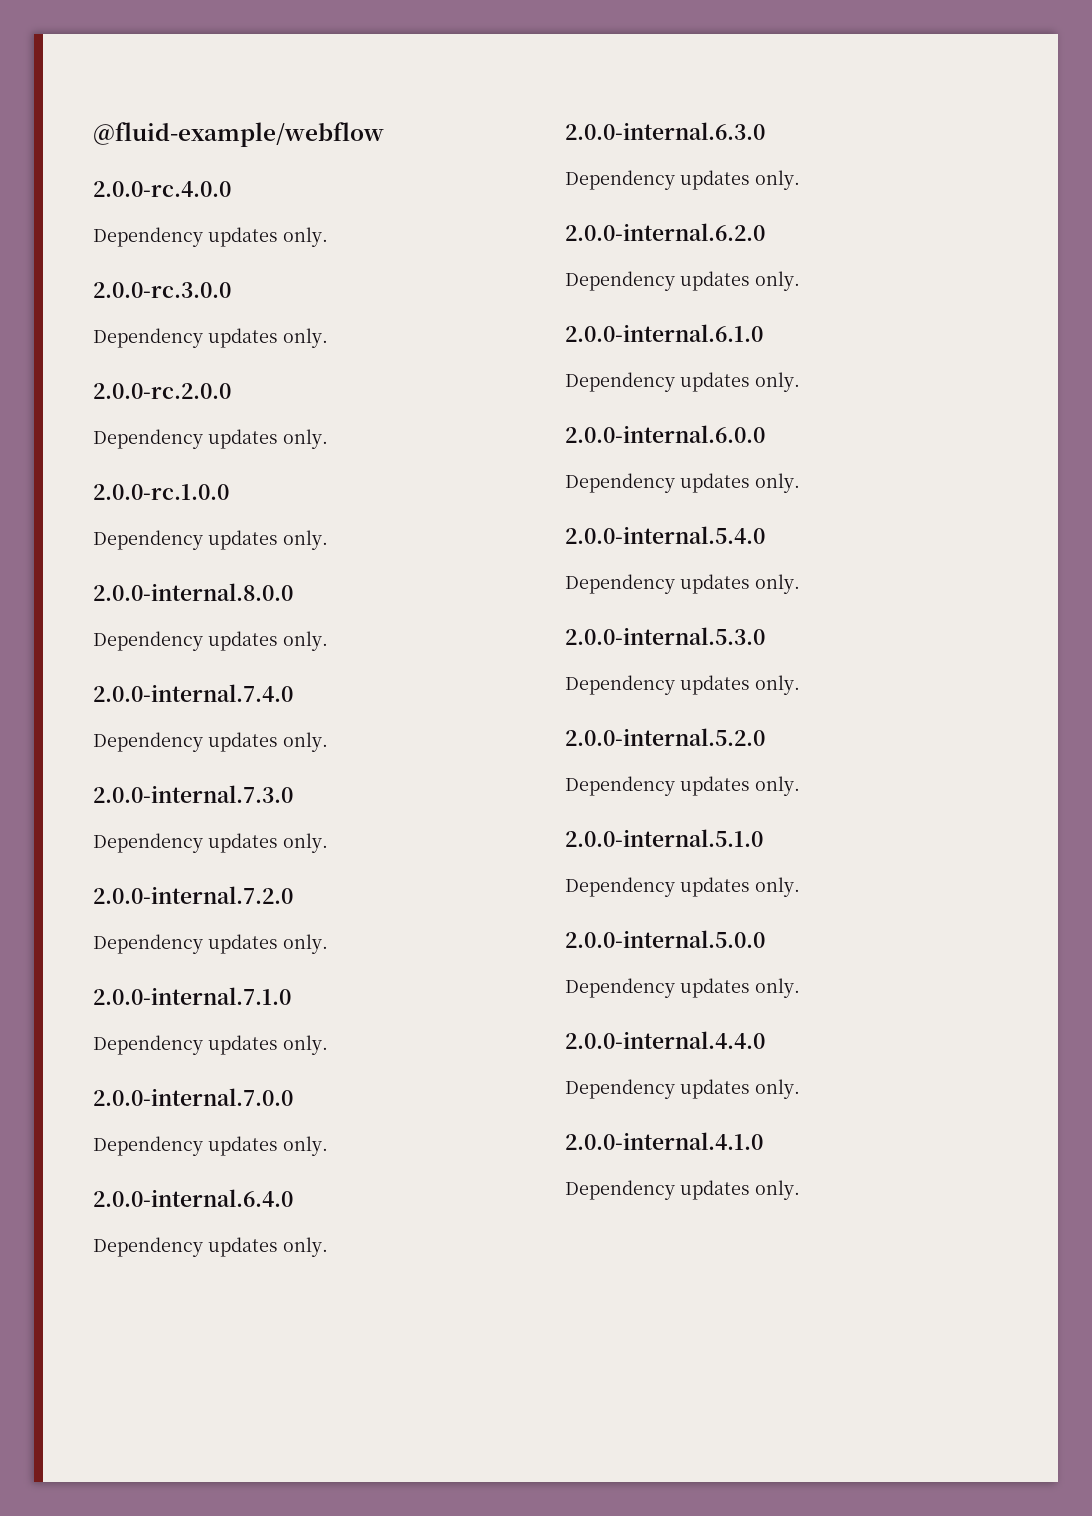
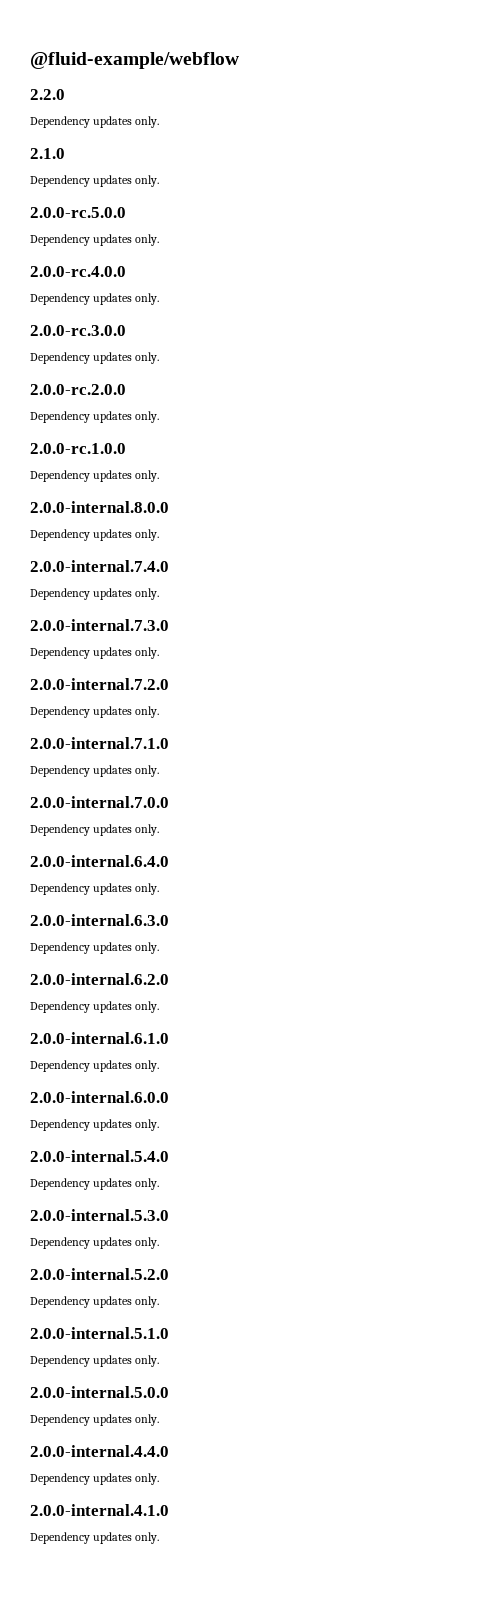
+ 2.2.0
+ Dependency updates only.
+ 2.1.0
+ Dependency updates only.
+ 2.0.0-rc.5.0.0
+ Dependency updates only.

